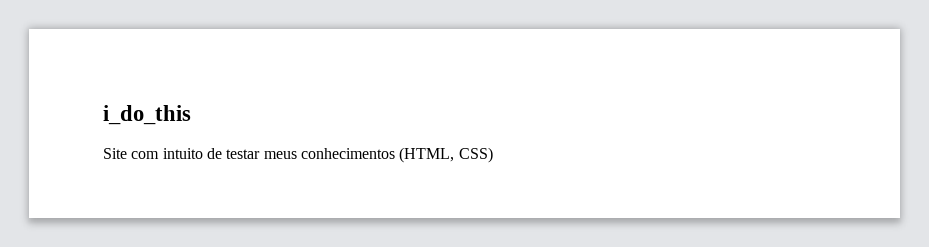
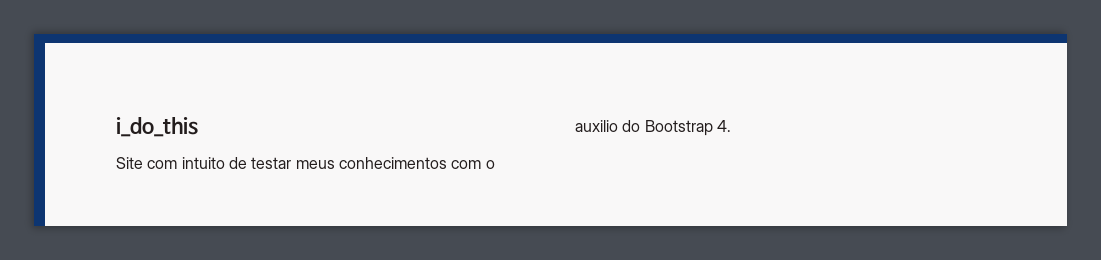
- Site com intuito de testar meus conhecimentos (HTML, CSS)
+ Site com intuito de testar meus conhecimentos com o auxilio do Bootstrap 4.

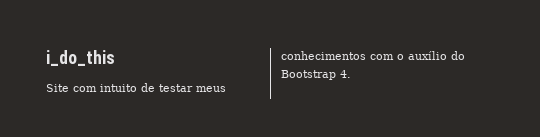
- Site com intuito de testar meus conhecimentos com o auxilio do Bootstrap 4.
+ Site com intuito de testar meus conhecimentos com o auxílio do Bootstrap 4.

